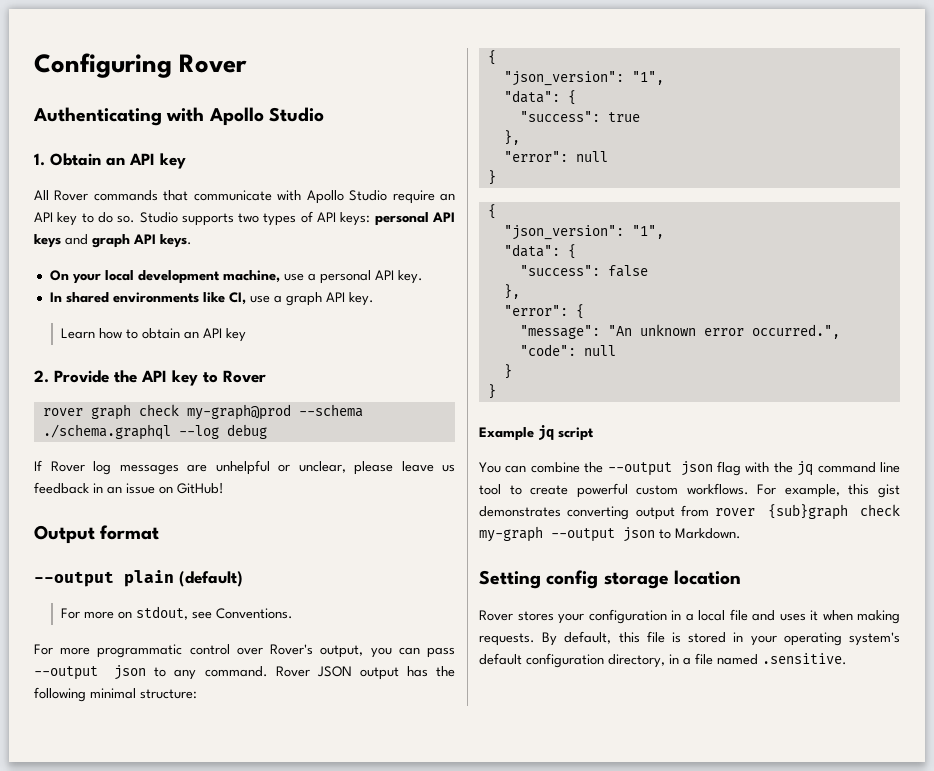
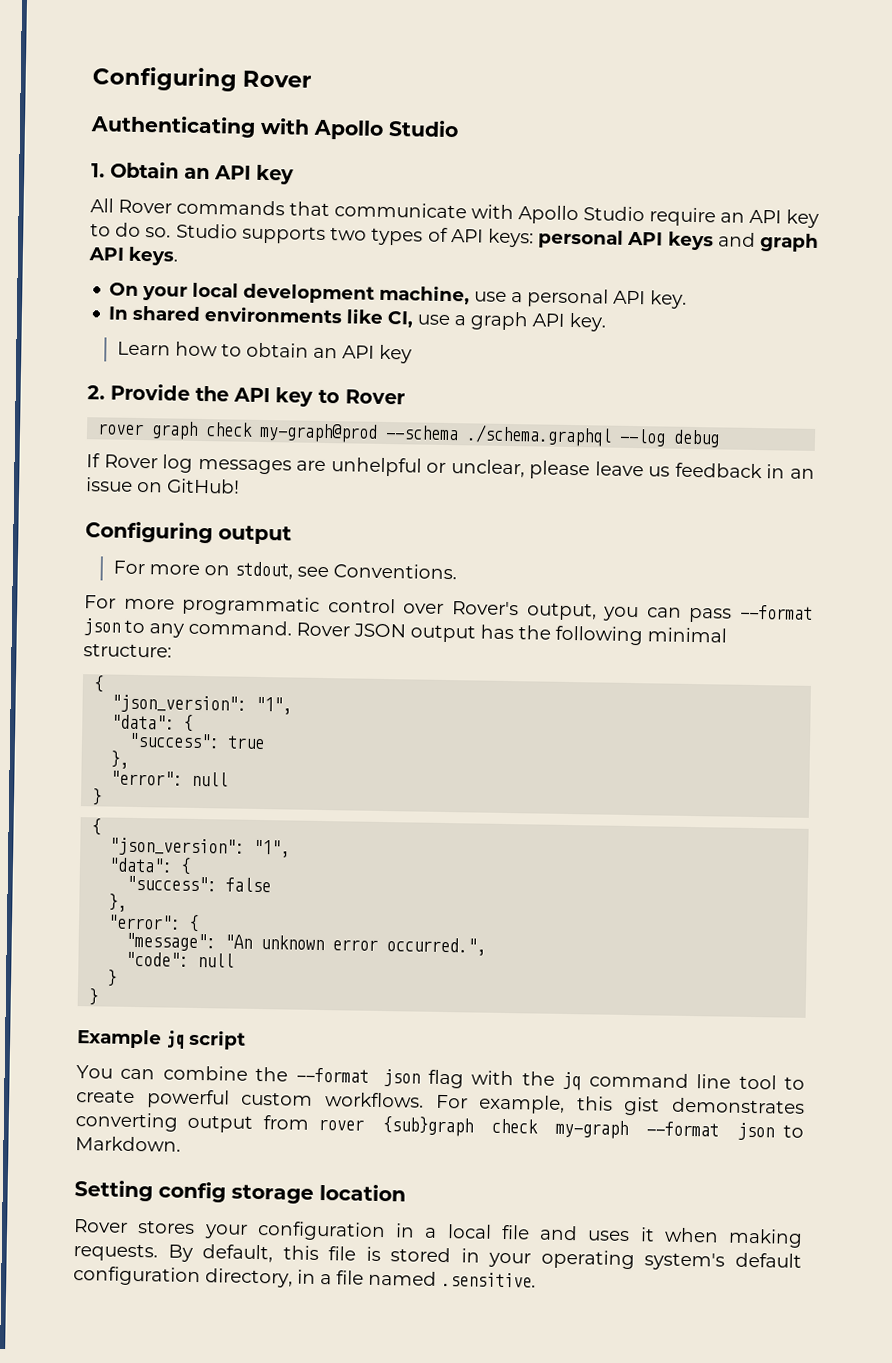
- Output format
- --output plain (default)
+ Configuring output
- For more programmatic control over Rover's output, you can pass --output json to any command.
+ For more programmatic control over Rover's output, you can pass --format json to any command.
- You can combine the --output json flag with the jq command line tool to create powerful custom workflows.
+ You can combine the --format json flag with the jq command line tool to create powerful custom workflows.
- For example, this gist demonstrates converting output from rover {sub}graph check my-graph --output json to Markdown.
+ For example, this gist demonstrates converting output from rover {sub}graph check my-graph --format json to Markdown.

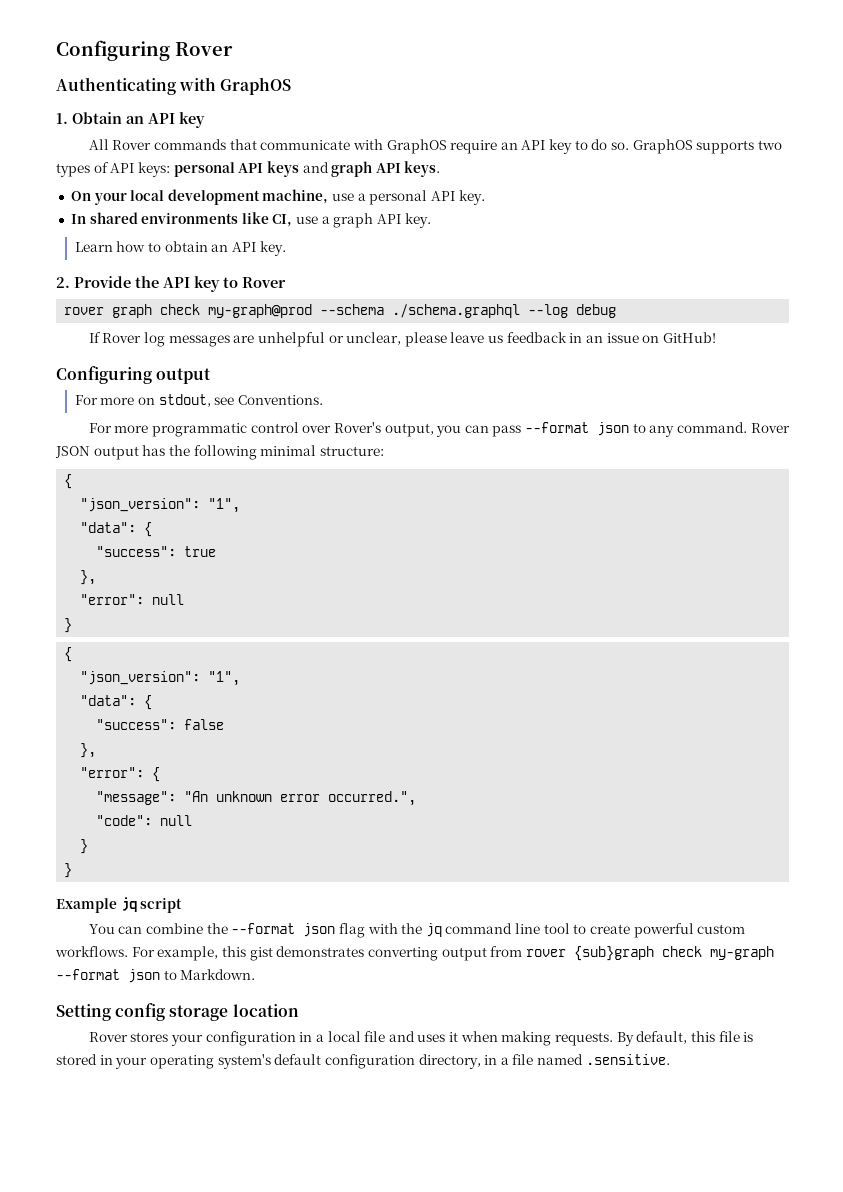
- Authenticating with Apollo Studio
+ Authenticating with GraphOS
- All Rover commands that communicate with Apollo Studio require an API key to do so.
+ All Rover commands that communicate with GraphOS require an API key to do so.
- Studio supports two types of API keys: personal API keys and graph API keys.
+ GraphOS supports two types of API keys: personal API keys and graph API keys.
- Learn how to obtain an API key
+ Learn how to obtain an API key.

